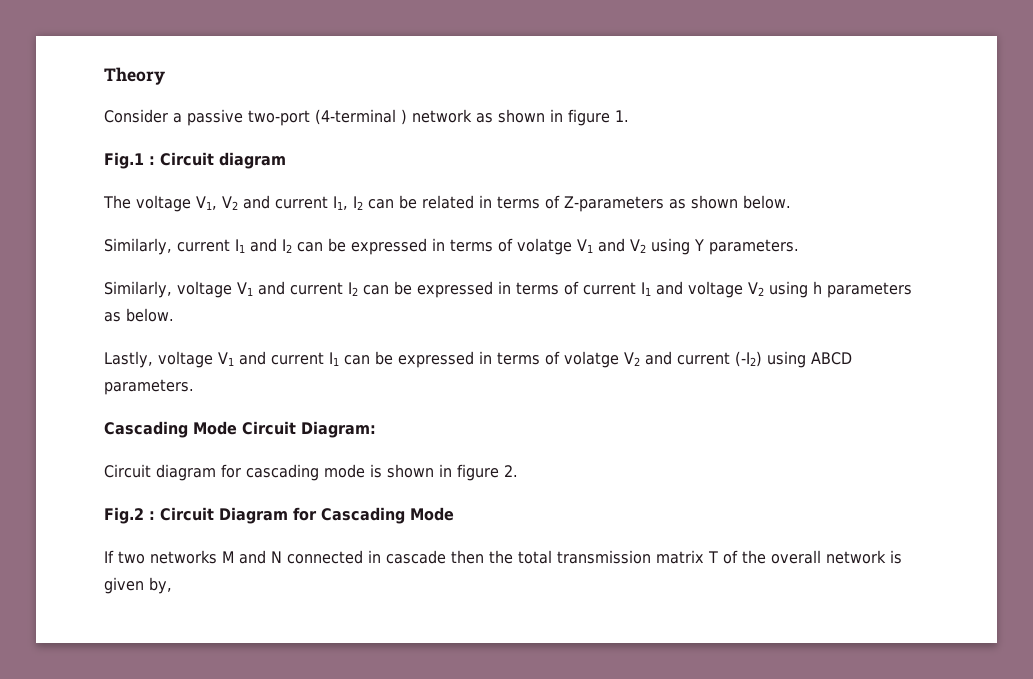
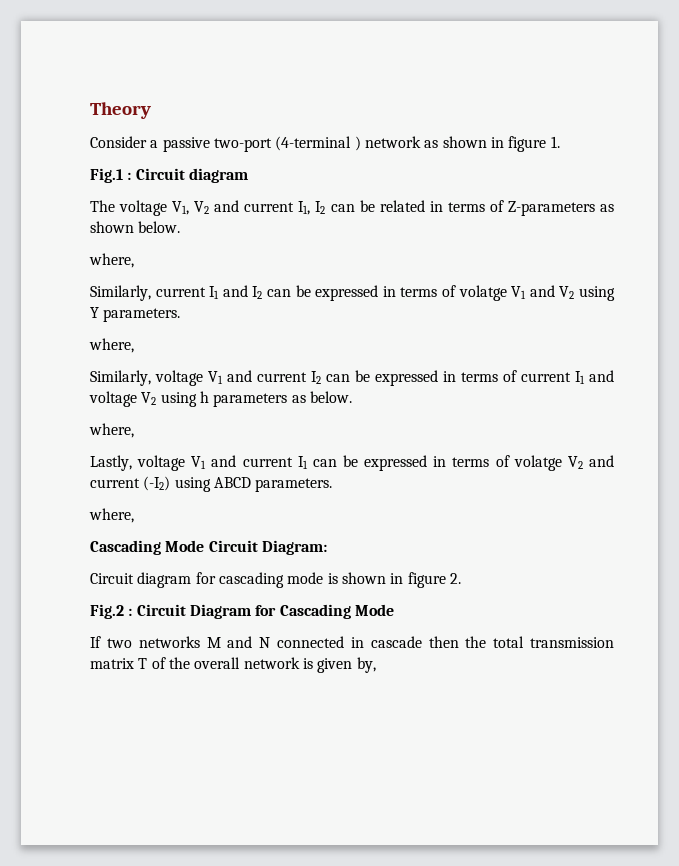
  The voltage V1, V2 and current I1, I2 can be related in terms of Z-parameters as shown below.
+ where,
  Similarly, current I1 and I2 can be expressed in terms of volatge V1 and V2 using Y parameters.
+ where,
  Similarly, voltage V1 and current I2 can be expressed in terms of current I1 and voltage V2 using h parameters as below.
+ where,
  Lastly, voltage V1 and current I1 can be expressed in terms of volatge V2 and current (-I2) using ABCD parameters.
+ where,

